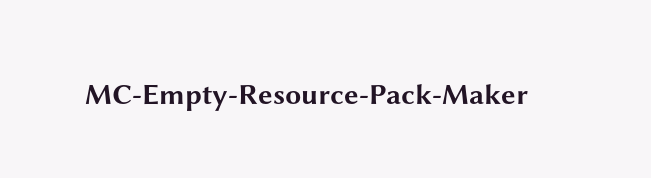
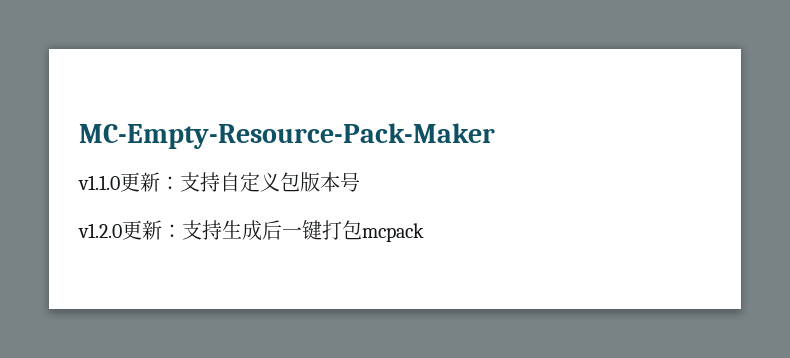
+ v1.1.0更新：支持自定义包版本号
+ v1.2.0更新：支持生成后一键打包mcpack

